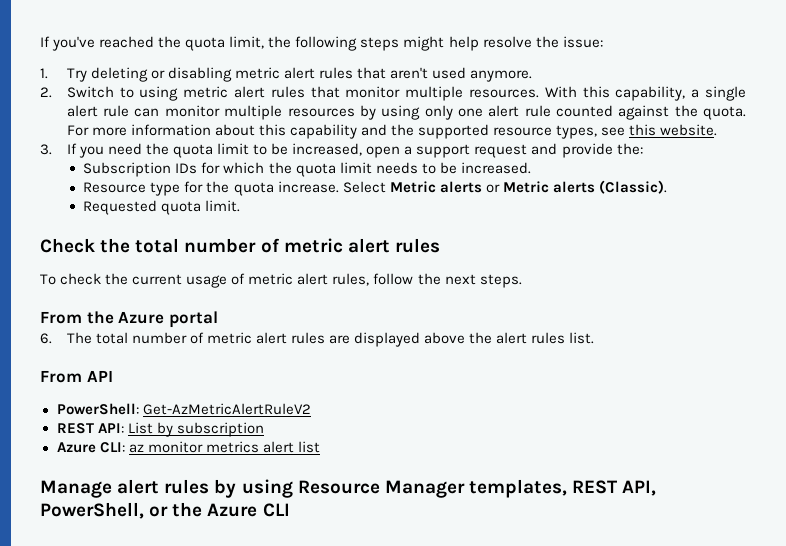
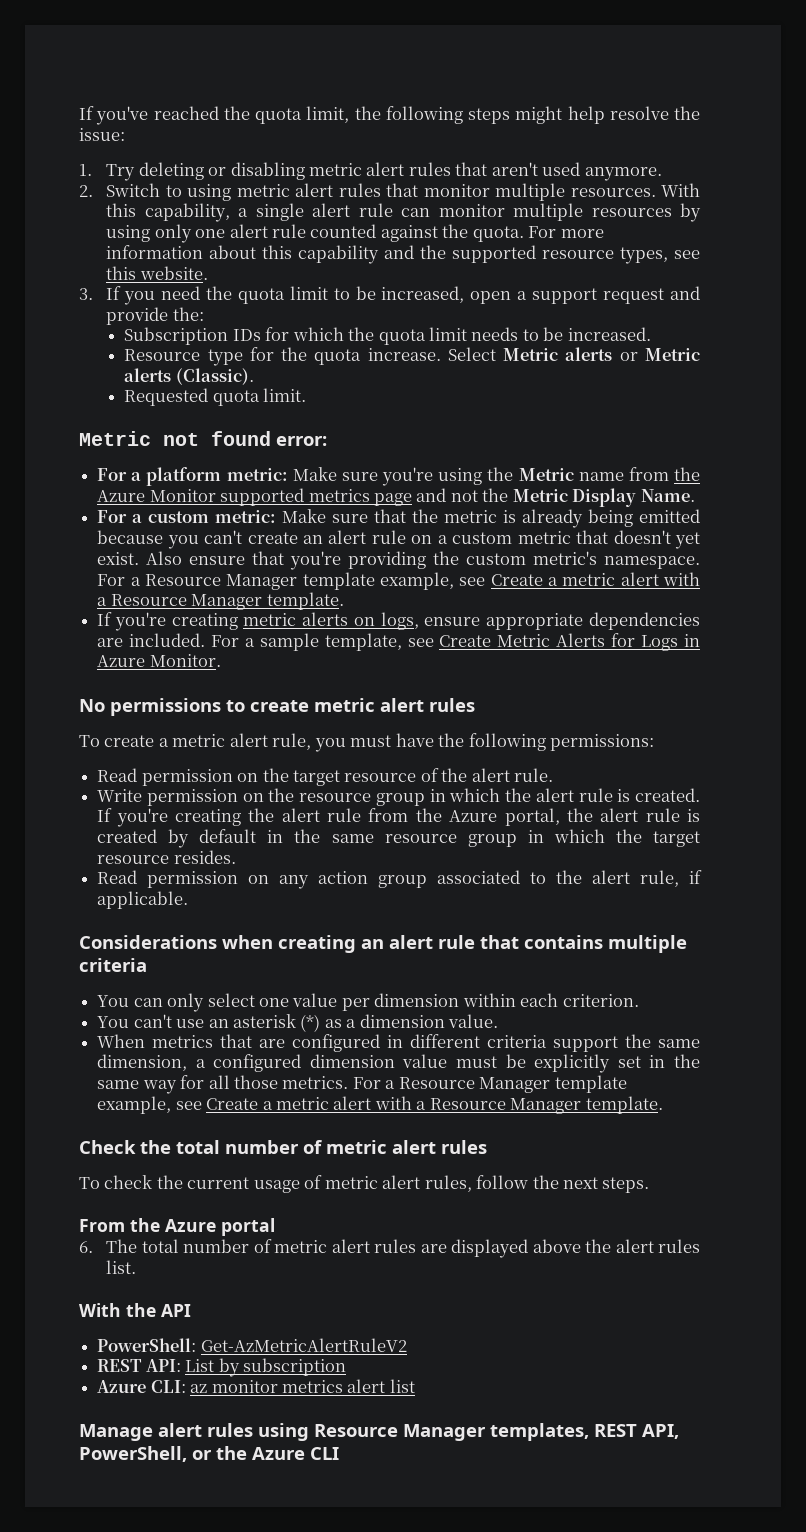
+ Metric not found error:
+ For a platform metric: Make sure you're using the Metric name from the Azure Monitor supported metrics page and not the Metric Display Name.
+ For a custom metric: Make sure that the metric is already being emitted because you can't create an alert rule on a custom metric that doesn't yet exist. Also ensure that you're providing the custom metric's namespace. For a Resource Manager template example, see Create a metric alert with a Resource Manager template.
+ If you're creating metric alerts on logs, ensure appropriate dependencies are included. For a sample template, see Create Metric Alerts for Logs in Azure Monitor.
+ No permissions to create metric alert rules
+ To create a metric alert rule, you must have the following permissions:
+ Read permission on the target resource of the alert rule.
+ Write permission on the resource group in which the alert rule is created. If you're creating the alert rule from the Azure portal, the alert rule is created by default in the same resource group in which the target resource resides.
+ Read permission on any action group associated to the alert rule, if applicable.
+ Considerations when creating an alert rule that contains multiple criteria
+ You can only select one value per dimension within each criterion.
+ You can't use an asterisk (*) as a dimension value.
+ When metrics that are configured in different criteria support the same dimension, a configured dimension value must be explicitly set in the same way for all those metrics. For a Resource Manager template example, see Create a metric alert with a Resource Manager template.
- From API
+ With the API
- Manage alert rules by using Resource Manager templates, REST API, PowerShell, or the Azure CLI
+ Manage alert rules using Resource Manager templates, REST API, PowerShell, or the Azure CLI

